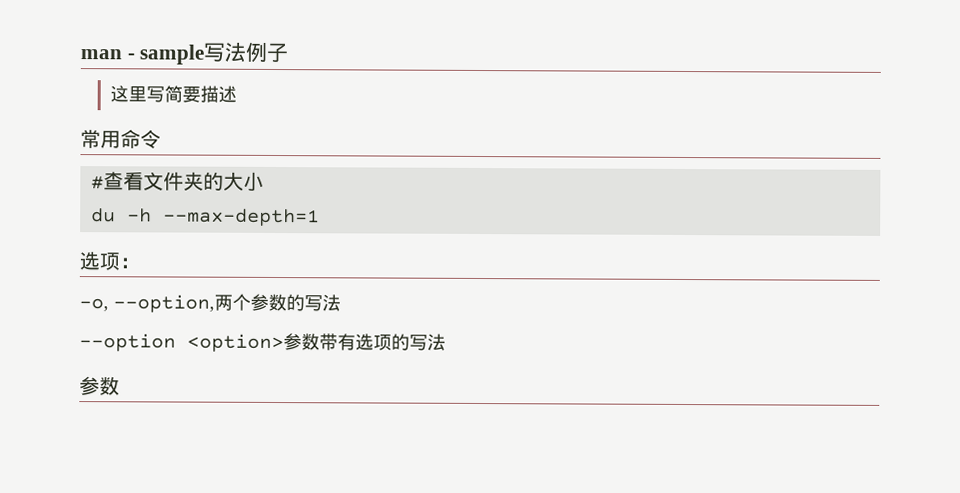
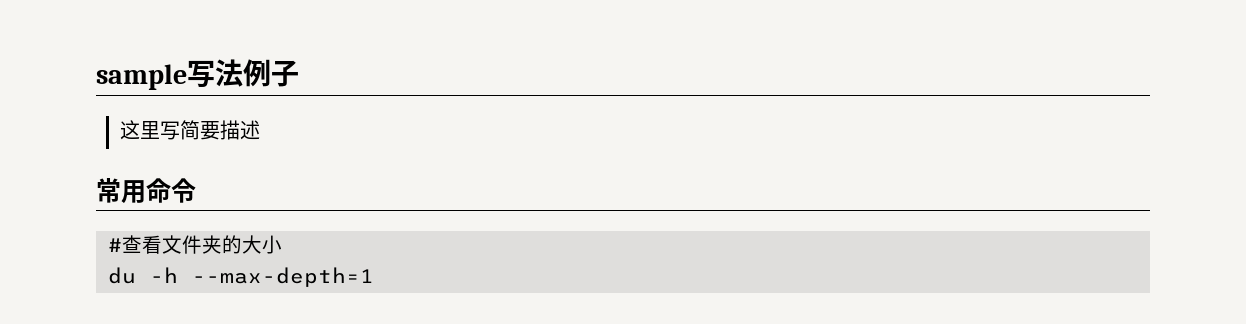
- man - sample写法例子
+ sample写法例子
- 选项：
- -o, --option,两个参数的写法
- --option <option>参数带有选项的写法
- 参数

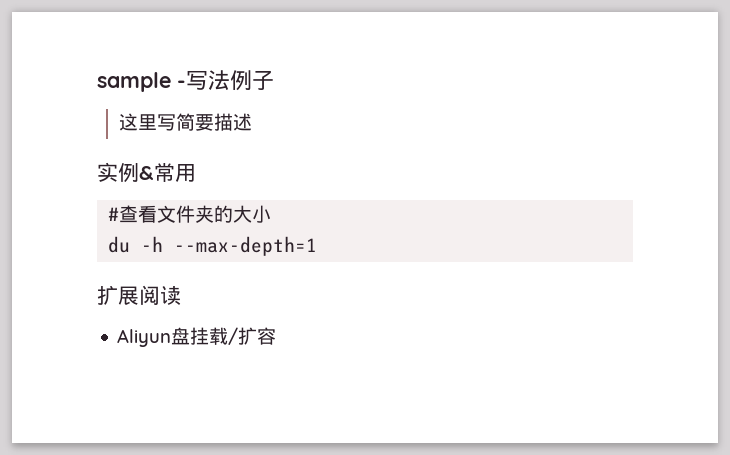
- sample写法例子
+ sample -写法例子
- 常用命令
+ 实例&常用
+ 扩展阅读
+ Aliyun盘挂载/扩容

